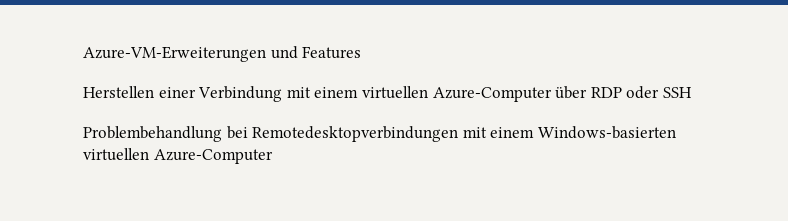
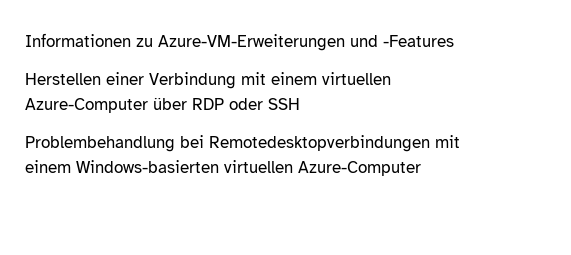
- Azure-VM-Erweiterungen und Features
+ Informationen zu Azure-VM-Erweiterungen und -Features

